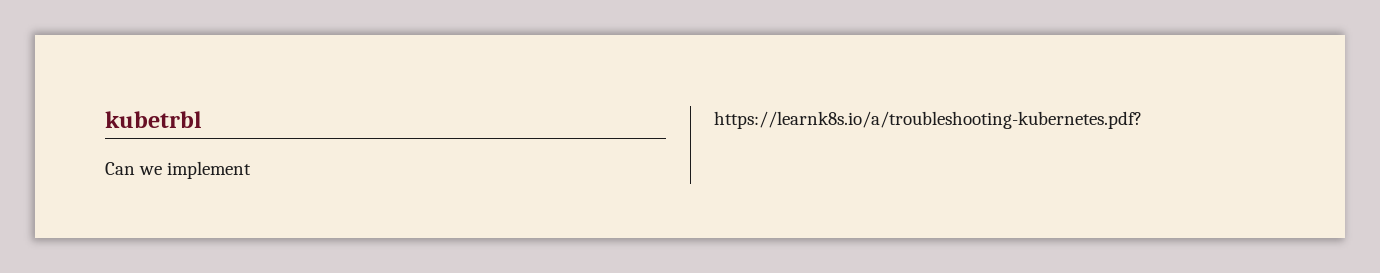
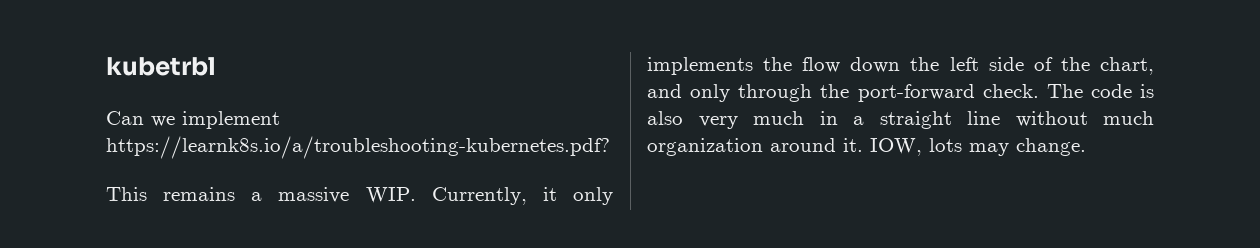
+ This remains a massive WIP. Currently, it only implements the flow down the left side of the chart, and only through the port-forward check. The code is also very much in a straight line without much organization around it. IOW, lots may change.

